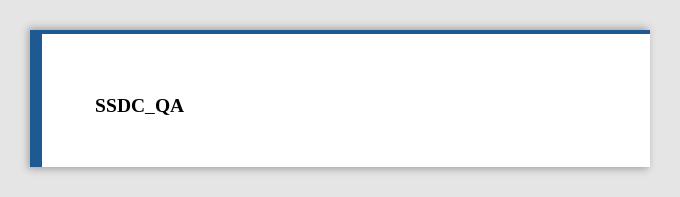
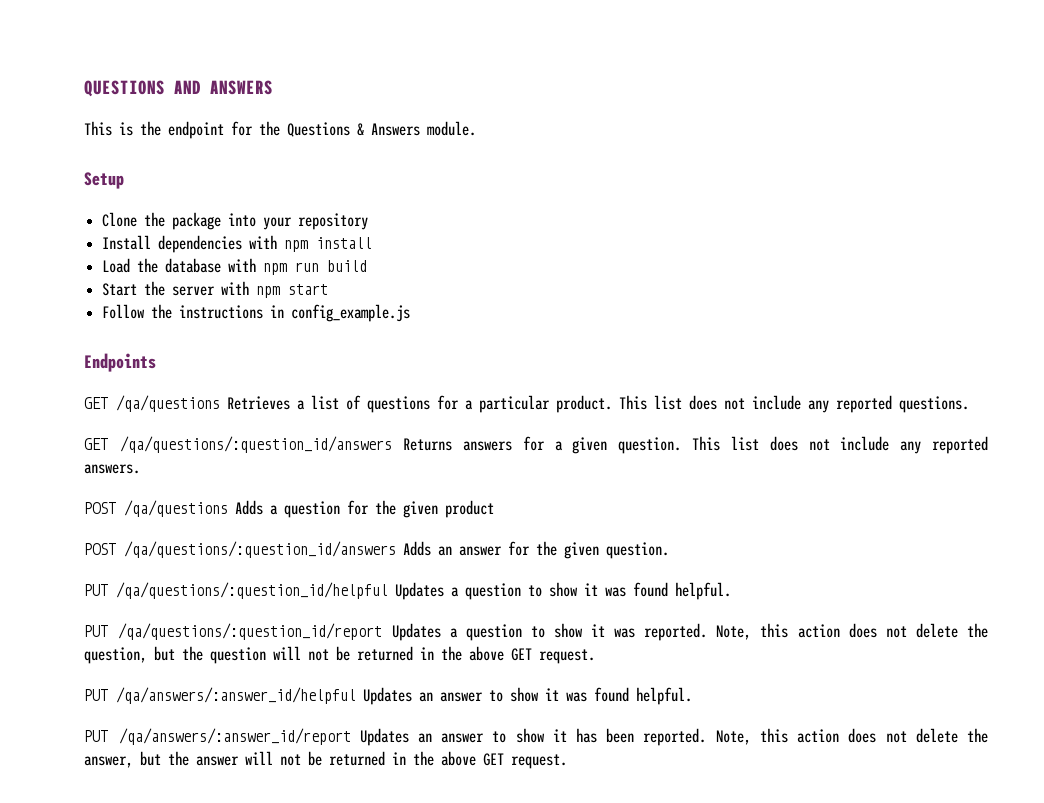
- SSDC_QA
+ QUESTIONS AND ANSWERS
+ This is the endpoint for the Questions & Answers module.
+ Setup
+ Clone the package into your repository
+ Install dependencies with npm install
+ Load the database with npm run build
+ Start the server with npm start
+ Follow the instructions in config_example.js
+ Endpoints
+ GET /qa/questions Retrieves a list of questions for a particular product. This list does not include any reported questions.
+ GET /qa/questions/:question_id/answers Returns answers for a given question. This list does not include any reported answers.
+ POST /qa/questions Adds a question for the given product
+ POST /qa/questions/:question_id/answers Adds an answer for the given question.
+ PUT /qa/questions/:question_id/helpful Updates a question to show it was found helpful.
+ PUT /qa/questions/:question_id/report Updates a question to show it was reported. Note, this action does not delete the question, but the question will not be returned in the above GET request.
+ PUT /qa/answers/:answer_id/helpful Updates an answer to show it was found helpful.
+ PUT /qa/answers/:answer_id/report Updates an answer to show it has been reported. Note, this action does not delete the answer, but the answer will not be returned in the above GET request.

